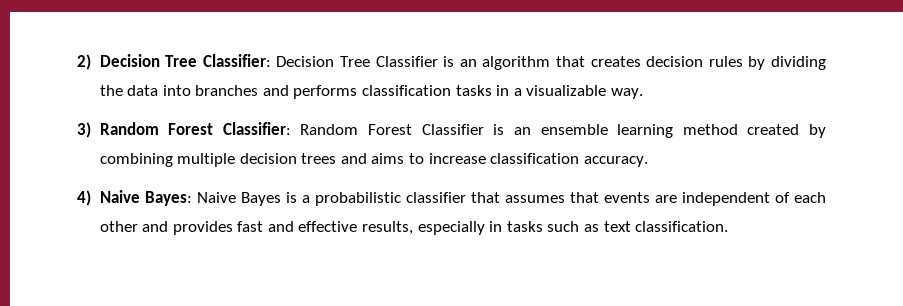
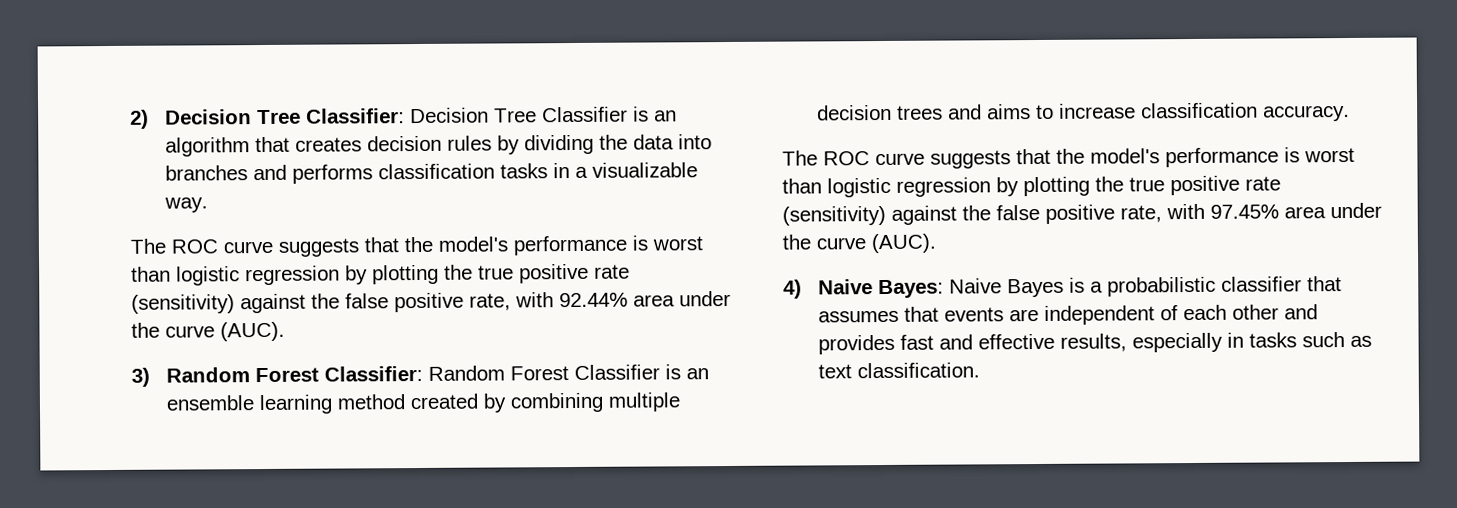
+ The ROC curve suggests that the model's performance is worst than logistic regression by plotting the true positive rate (sensitivity) against the false positive rate, with 92.44% area under the curve (AUC).
+ The ROC curve suggests that the model's performance is worst than logistic regression by plotting the true positive rate (sensitivity) against the false positive rate, with 97.45% area under the curve (AUC).

